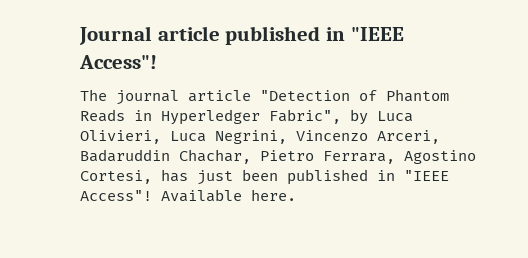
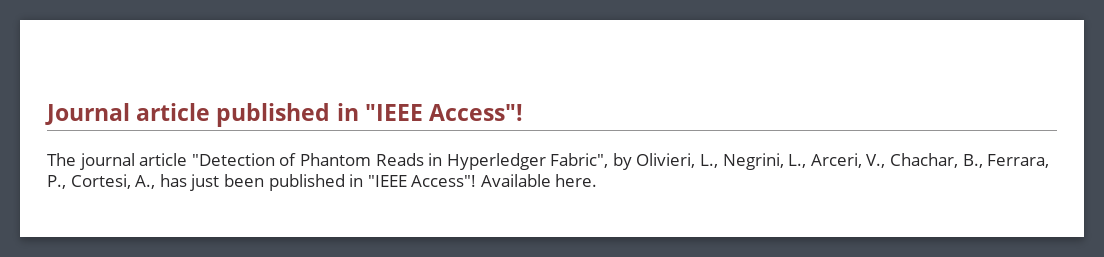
- The journal article "Detection of Phantom Reads in Hyperledger Fabric", by Luca Olivieri, Luca Negrini, Vincenzo Arceri, Badaruddin Chachar, Pietro Ferrara, Agostino Cortesi, has just been published in "IEEE Access"!
+ The journal article "Detection of Phantom Reads in Hyperledger Fabric", by Olivieri, L., Negrini, L., Arceri, V., Chachar, B., Ferrara, P., Cortesi, A., has just been published in "IEEE Access"!

